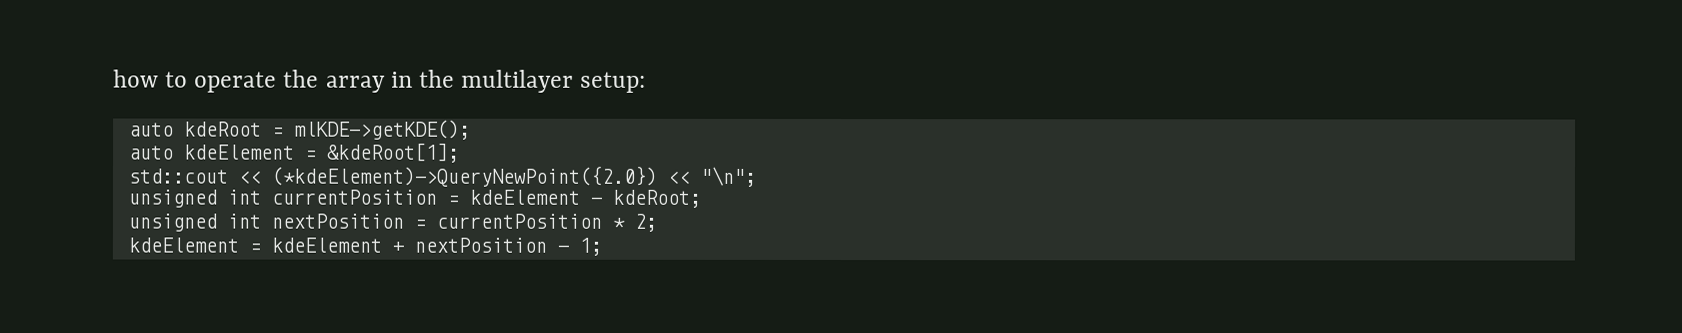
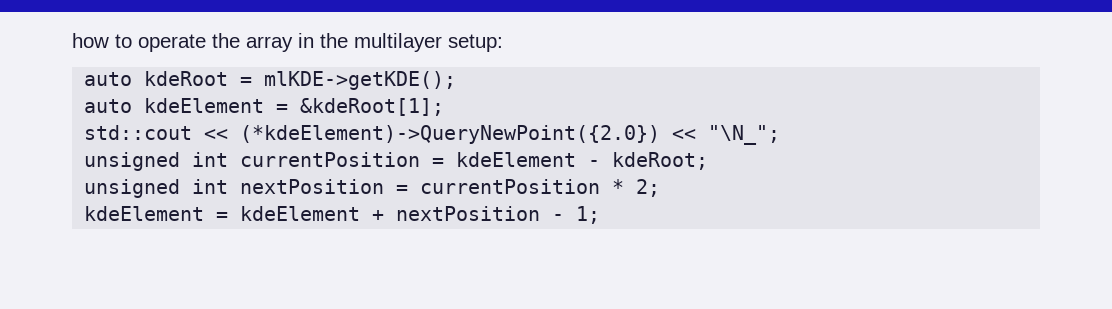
- std::cout << (*kdeElement)->QueryNewPoint({2.0}) << "\n";
+ std::cout << (*kdeElement)->QueryNewPoint({2.0}) << "\N_";

